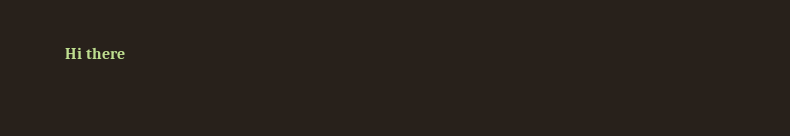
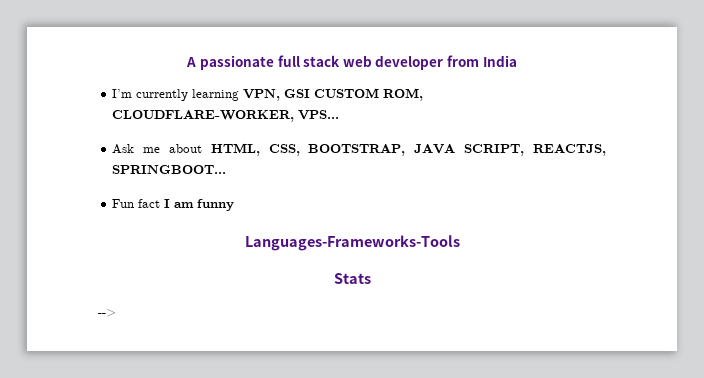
- Hi there
+ A passionate full stack web developer from India
+ I’m currently learning VPN, GSI CUSTOM ROM, CLOUDFLARE-WORKER, VPS...
+ Ask me about HTML, CSS, BOOTSTRAP, JAVA SCRIPT, REACTJS, SPRINGBOOT...
+ Fun fact I am funny
+ Languages-Frameworks-Tools
+ Stats
+ -->

